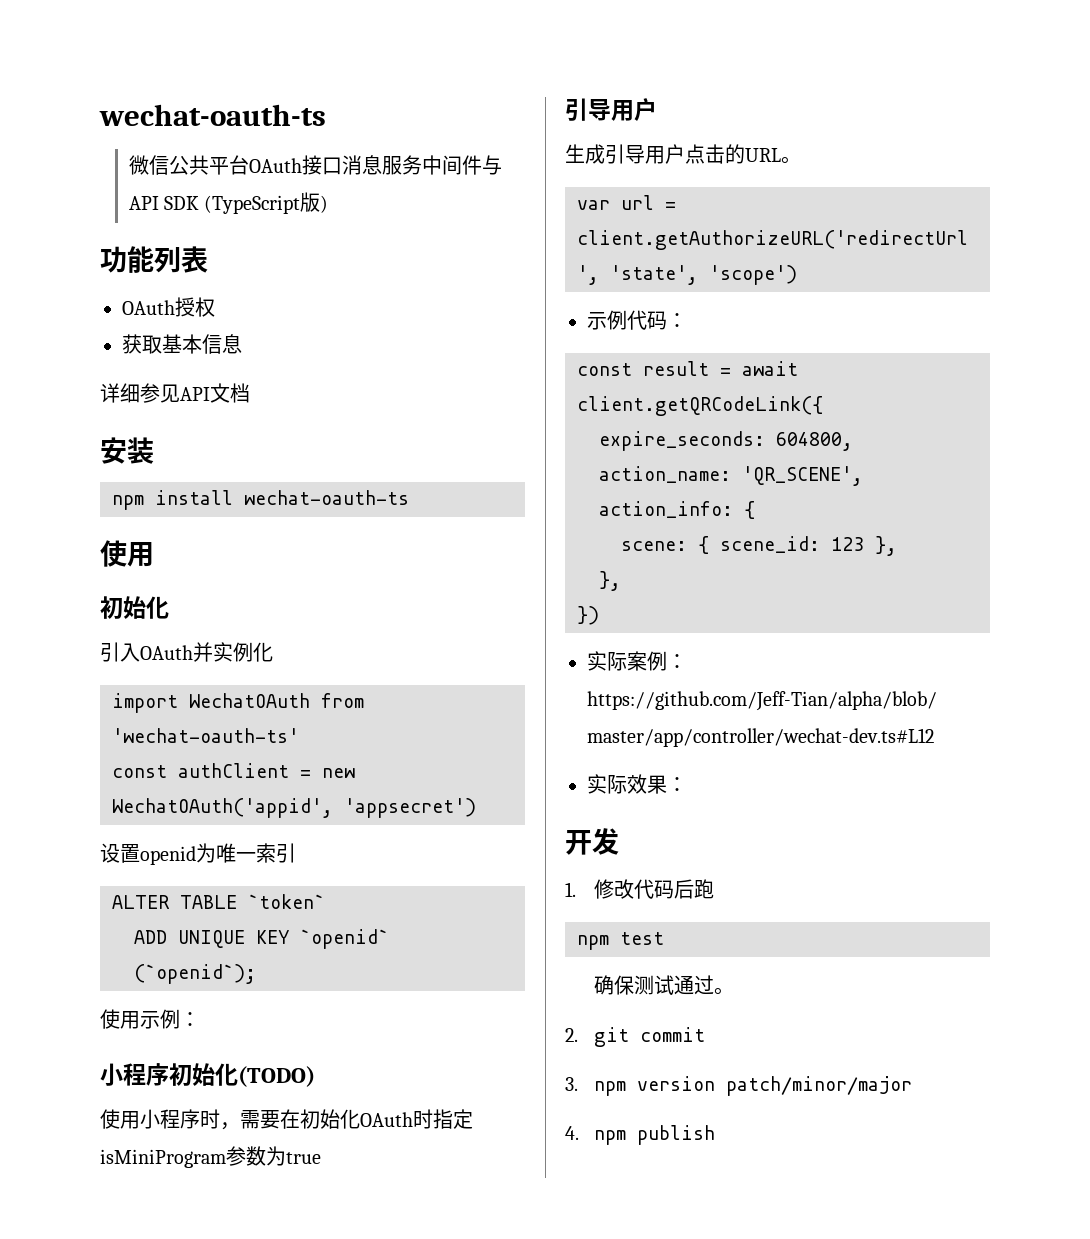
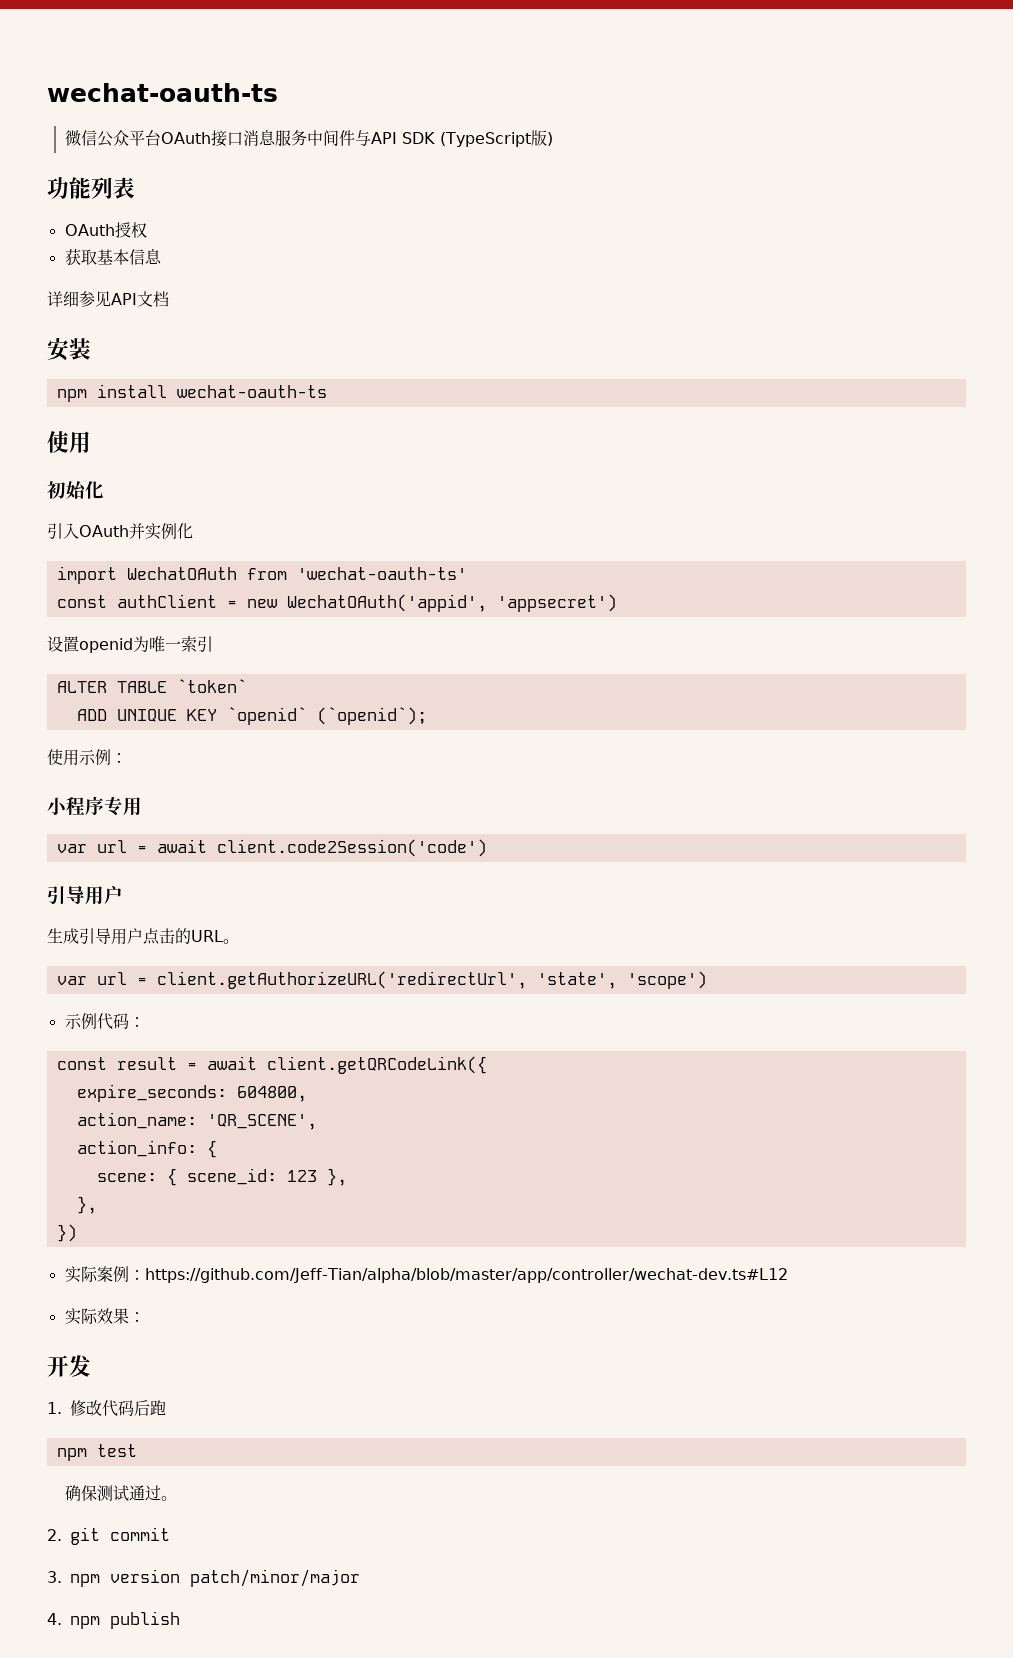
- 微信公共平台OAuth接口消息服务中间件与API SDK (TypeScript版)
+ 微信公众平台OAuth接口消息服务中间件与API SDK (TypeScript版)
- 小程序初始化(TODO)
- 使用小程序时，需要在初始化OAuth时指定isMiniProgram参数为true
+ 小程序专用
+ var url = await client.code2Session('code')

